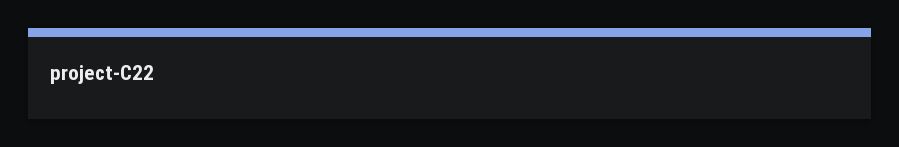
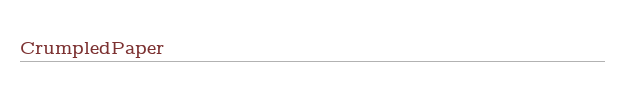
- project-C22
+ CrumpledPaper

